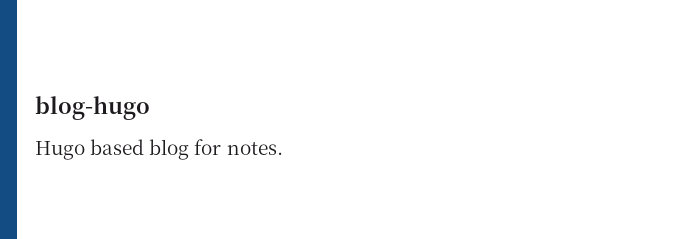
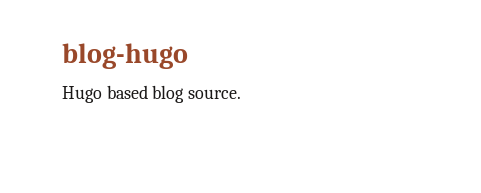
- Hugo based blog for notes.
+ Hugo based blog source.

